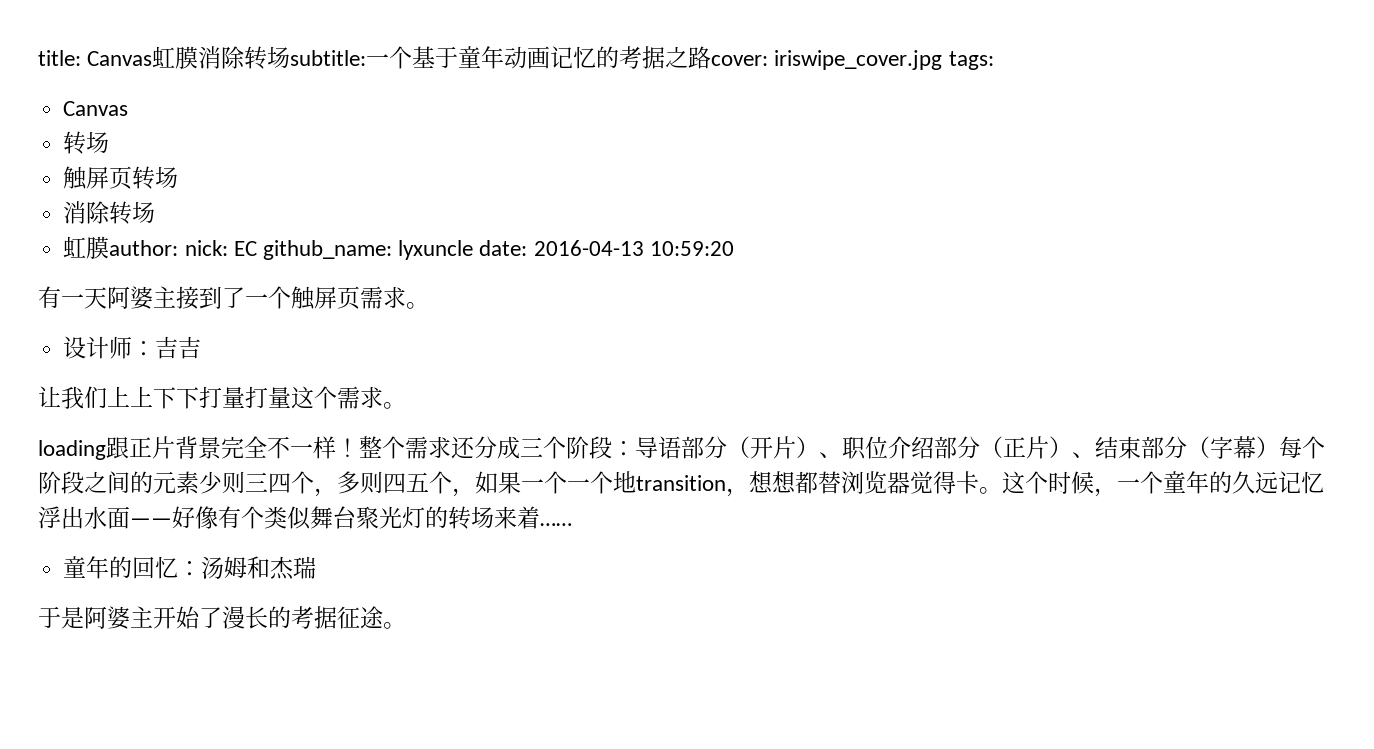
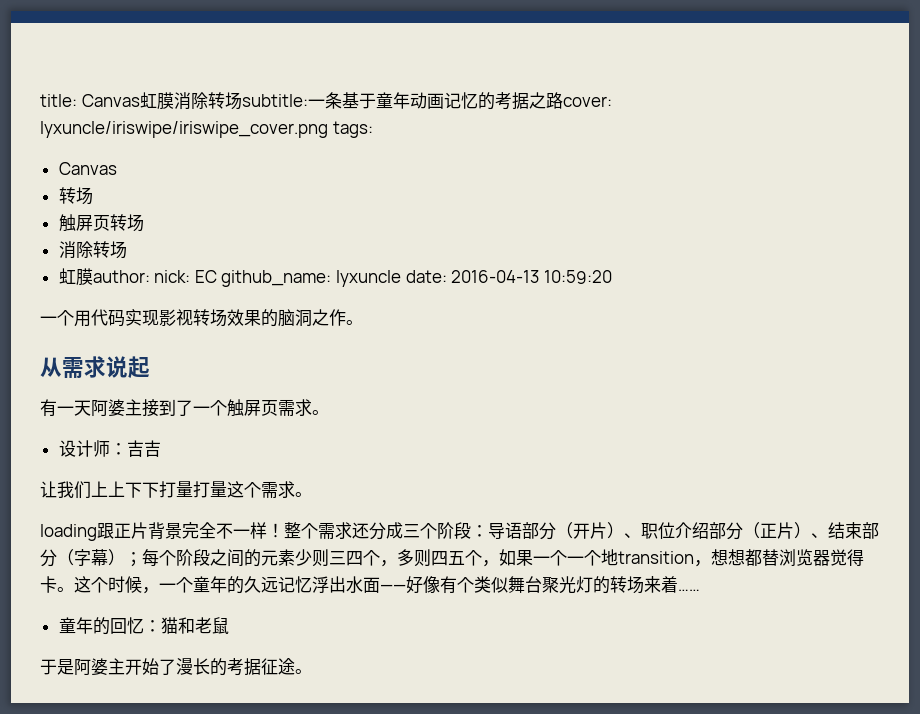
- title: Canvas虹膜消除转场subtitle:一个基于童年动画记忆的考据之路cover: iriswipe_cover.jpg tags:
+ title: Canvas虹膜消除转场subtitle:一条基于童年动画记忆的考据之路cover: lyxuncle/iriswipe/iriswipe_cover.png tags:
+ 一个用代码实现影视转场效果的脑洞之作。
+ 从需求说起
- 整个需求还分成三个阶段：导语部分（开片）、职位介绍部分（正片）、结束部分（字幕）每个阶段之间的元素少则三四个，多则四五个，如果一个一个地transition，想想都替浏览器觉得卡。
+ 整个需求还分成三个阶段：导语部分（开片）、职位介绍部分（正片）、结束部分（字幕）；每个阶段之间的元素少则三四个，多则四五个，如果一个一个地transition，想想都替浏览器觉得卡。
- 童年的回忆：汤姆和杰瑞
+ 童年的回忆：猫和老鼠

